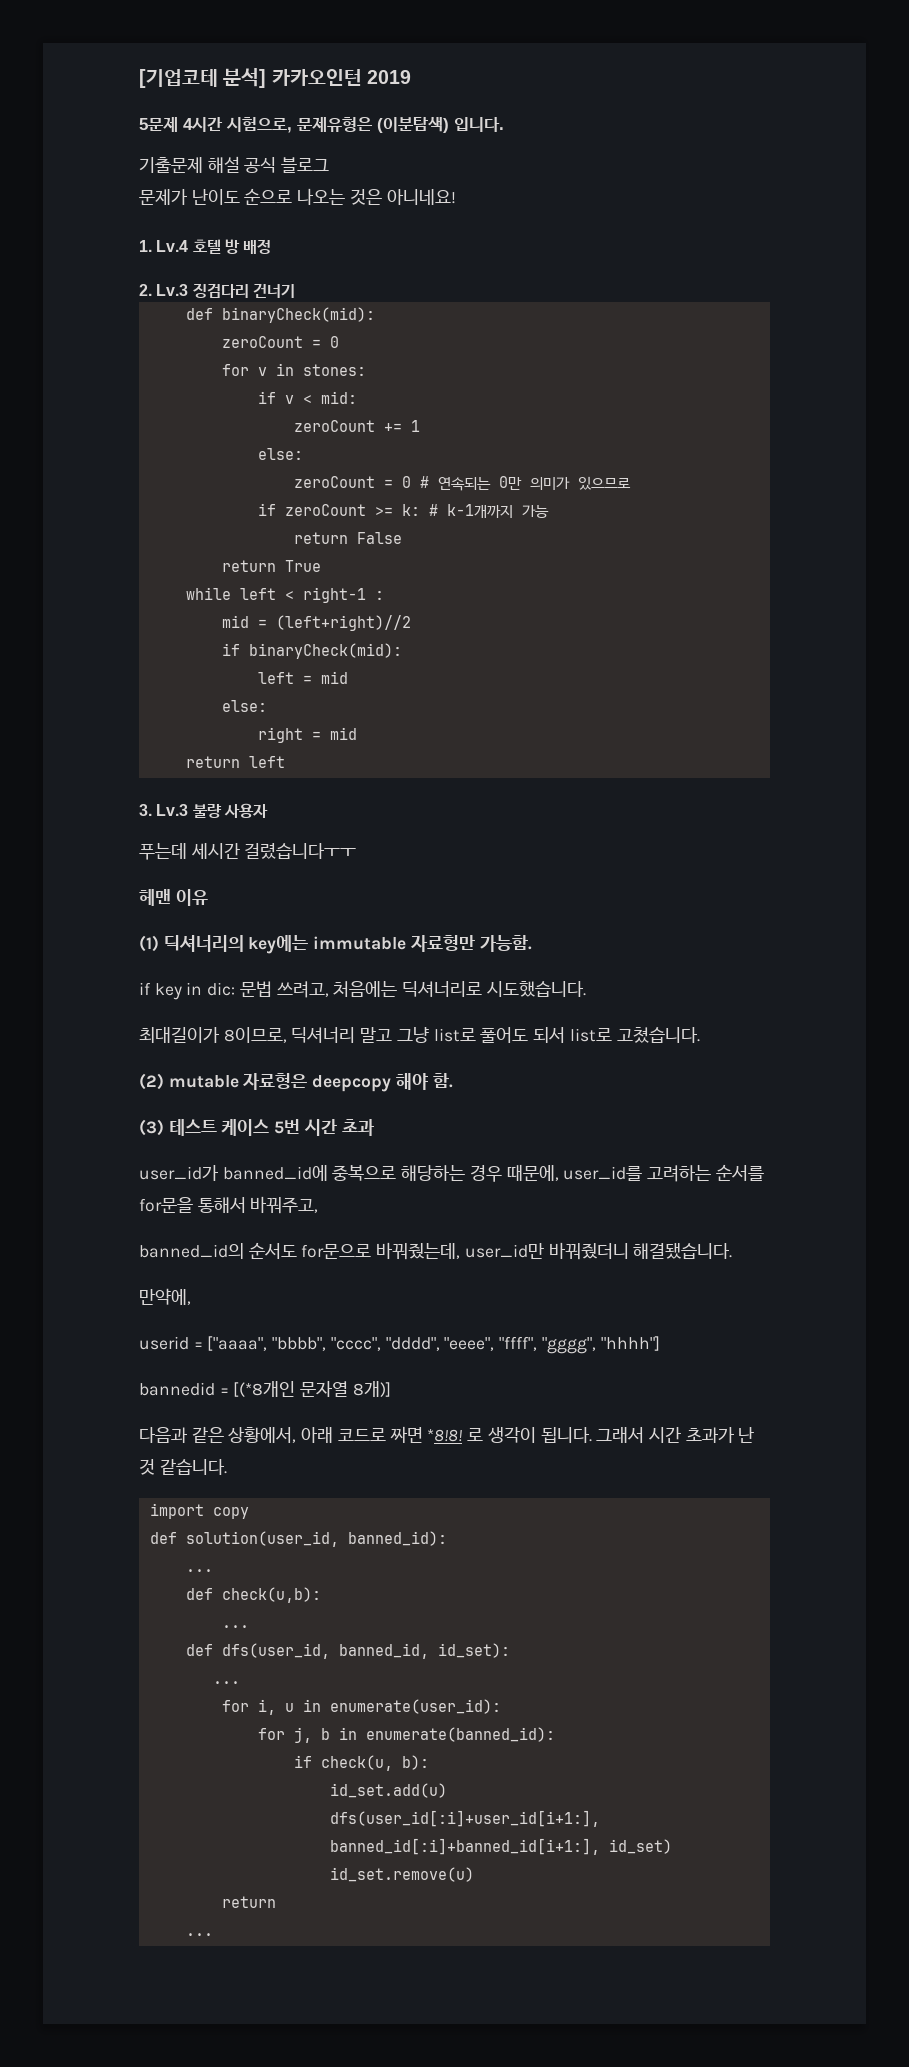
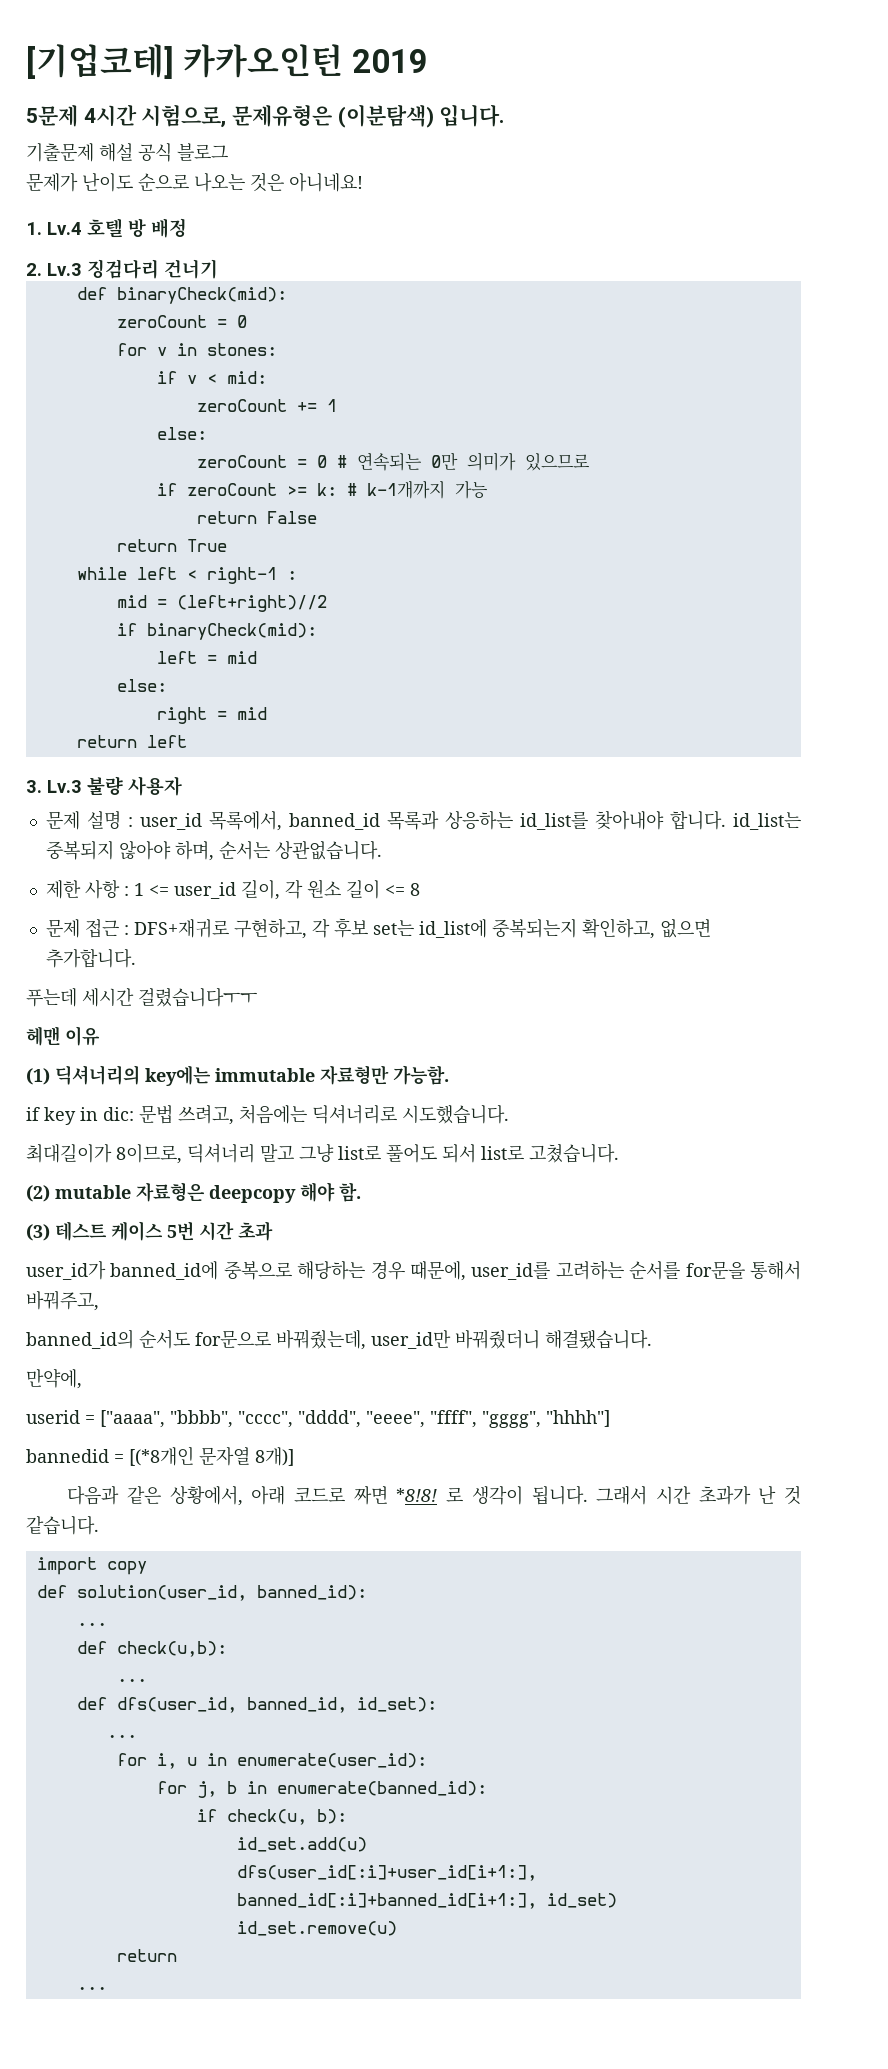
- [기업코테 분석] 카카오인턴 2019
+ [기업코테] 카카오인턴 2019
+ 문제 설명 : user_id 목록에서, banned_id 목록과 상응하는 id_list를 찾아내야 합니다. id_list는 중복되지 않아야 하며, 순서는 상관없습니다.
+ 제한 사항 : 1 <= user_id 길이, 각 원소 길이 <= 8
+ 문제 접근 : DFS+재귀로 구현하고, 각 후보 set는 id_list에 중복되는지 확인하고, 없으면 추가합니다.

